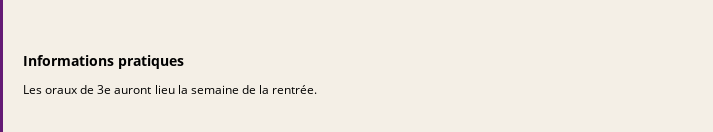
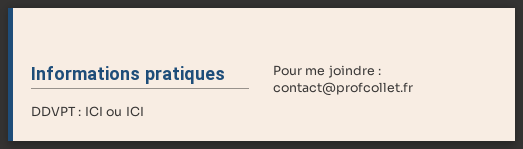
- Les oraux de 3e auront lieu la semaine de la rentrée.
+ DDVPT : ICI ou ICI
+ Pour me joindre : contact@profcollet.fr

